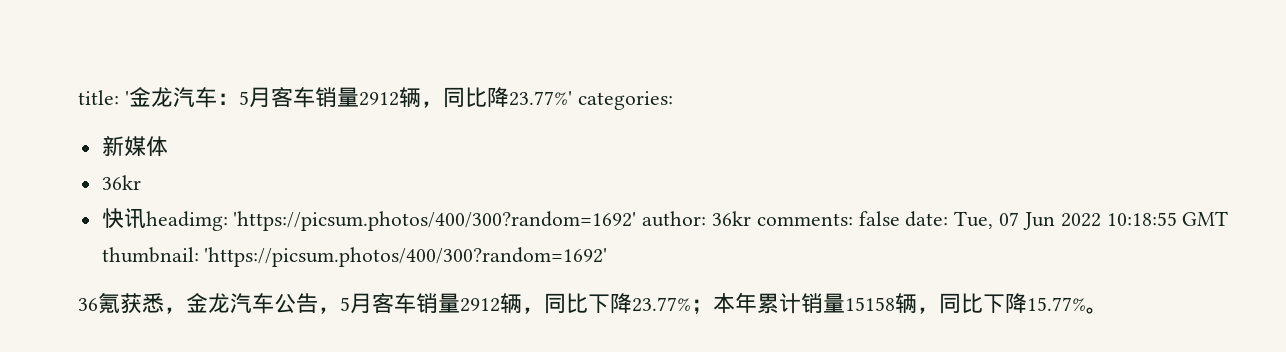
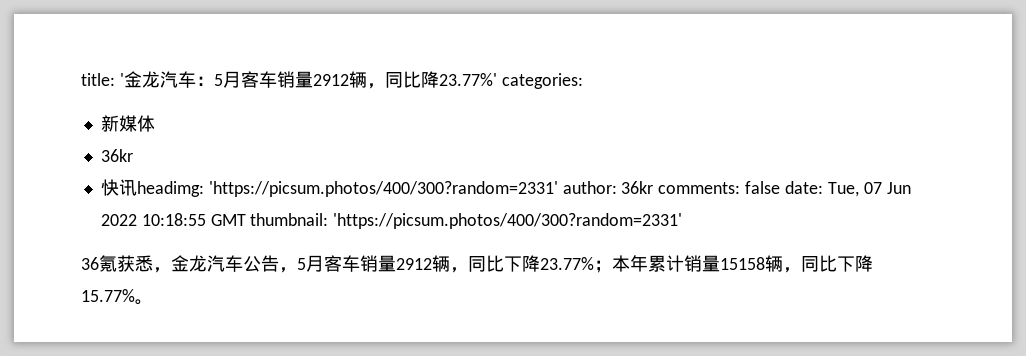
- 快讯headimg: 'https://picsum.photos/400/300?random=1692' author: 36kr comments: false date: Tue, 07 Jun 2022 10:18:55 GMT thumbnail: 'https://picsum.photos/400/300?random=1692'
+ 快讯headimg: 'https://picsum.photos/400/300?random=2331' author: 36kr comments: false date: Tue, 07 Jun 2022 10:18:55 GMT thumbnail: 'https://picsum.photos/400/300?random=2331'

